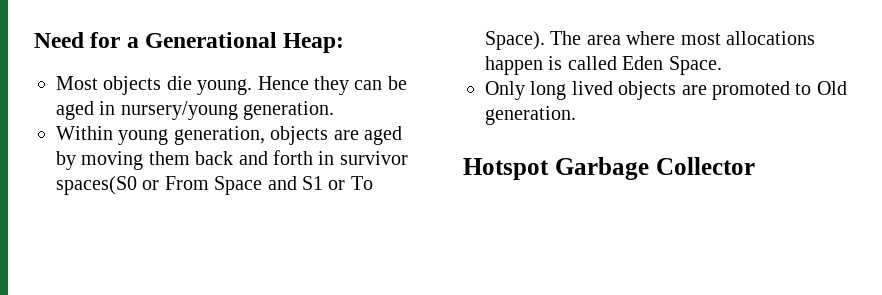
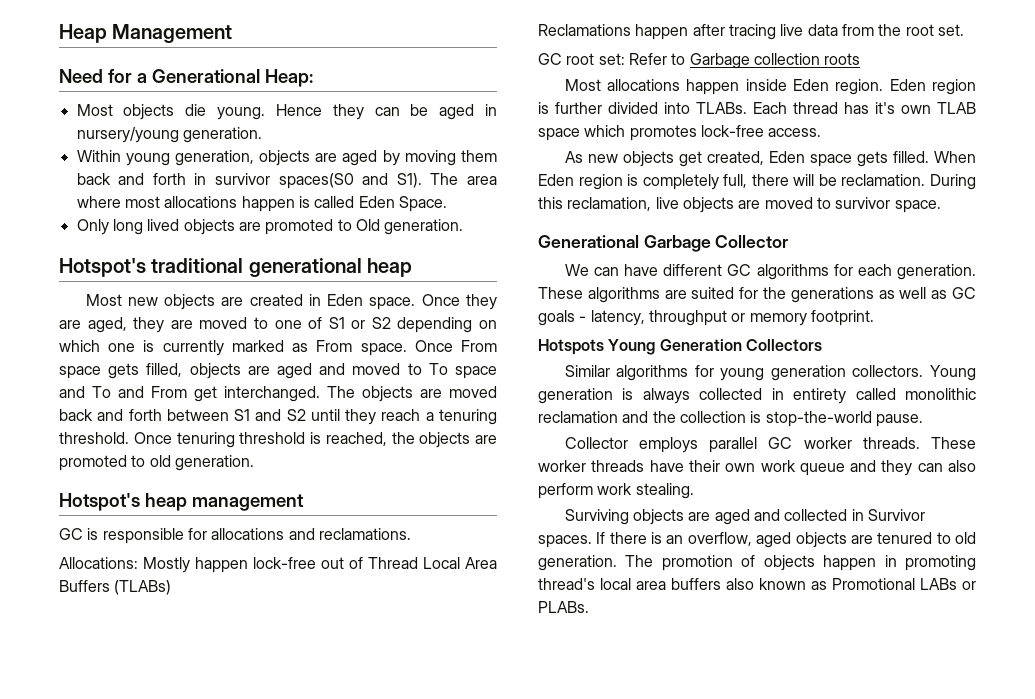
+ Heap Management
- Within young generation, objects are aged by moving them back and forth in survivor spaces(S0 or From Space and S1 or To Space). The area where most allocations happen is called Eden Space.
+ Within young generation, objects are aged by moving them back and forth in survivor spaces(S0 and S1). The area where most allocations happen is called Eden Space.
- Hotspot Garbage Collector
+ Hotspot's traditional generational heap
+ Most new objects are created in Eden space. Once they are aged, they are moved to one of S1 or S2 depending on which one is currently marked as From space. Once From space gets filled, objects are aged and moved to To space and To and From get interchanged. The objects are moved back and forth between S1 and S2 until they reach a tenuring threshold. Once tenuring threshold is reached, the objects are promoted to old generation.
+ Hotspot's heap management
+ GC is responsible for allocations and reclamations.
+ Allocations: Mostly happen lock-free out of Thread Local Area Buffers (TLABs)
+ Reclamations happen after tracing live data from the root set.
+ GC root set: Refer to Garbage collection roots
+ Most allocations happen inside Eden region. Eden region is further divided into TLABs. Each thread has it's own TLAB space which promotes lock-free access.
+ As new objects get created, Eden space gets filled. When Eden region is completely full, there will be reclamation. During this reclamation, live objects are moved to survivor space.
+ Generational Garbage Collector
+ We can have different GC algorithms for each generation. These algorithms are suited for the generations as well as GC goals - latency, throughput or memory footprint.
+ Hotspots Young Generation Collectors
+ Similar algorithms for young generation collectors. Young generation is always collected in entirety called monolithic reclamation and the collection is stop-the-world pause.
+ Collector employs parallel GC worker threads. These worker threads have their own work queue and they can also perform work stealing.
+ Surviving objects are aged and collected in Survivor spaces. If there is an overflow, aged objects are tenured to old generation. The promotion of objects happen in promoting thread's local area buffers also known as Promotional LABs or PLABs.

